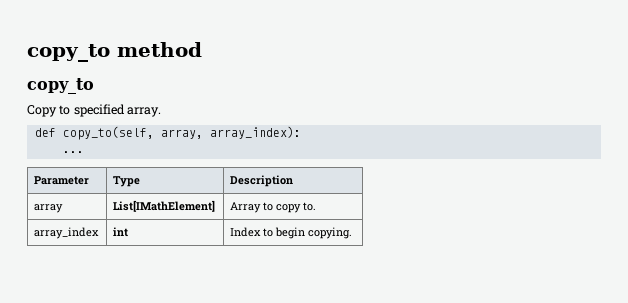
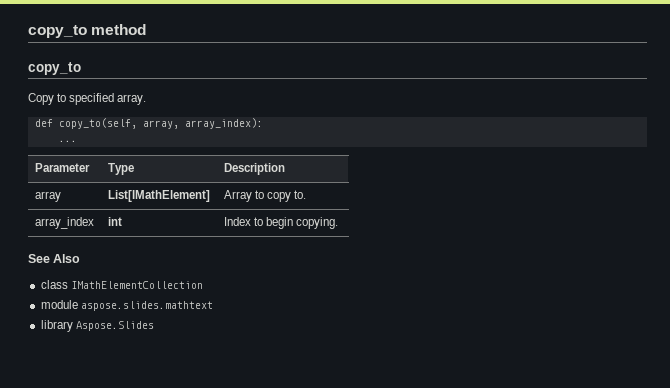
+ See Also
+ class IMathElementCollection
+ module aspose.slides.mathtext
+ library Aspose.Slides

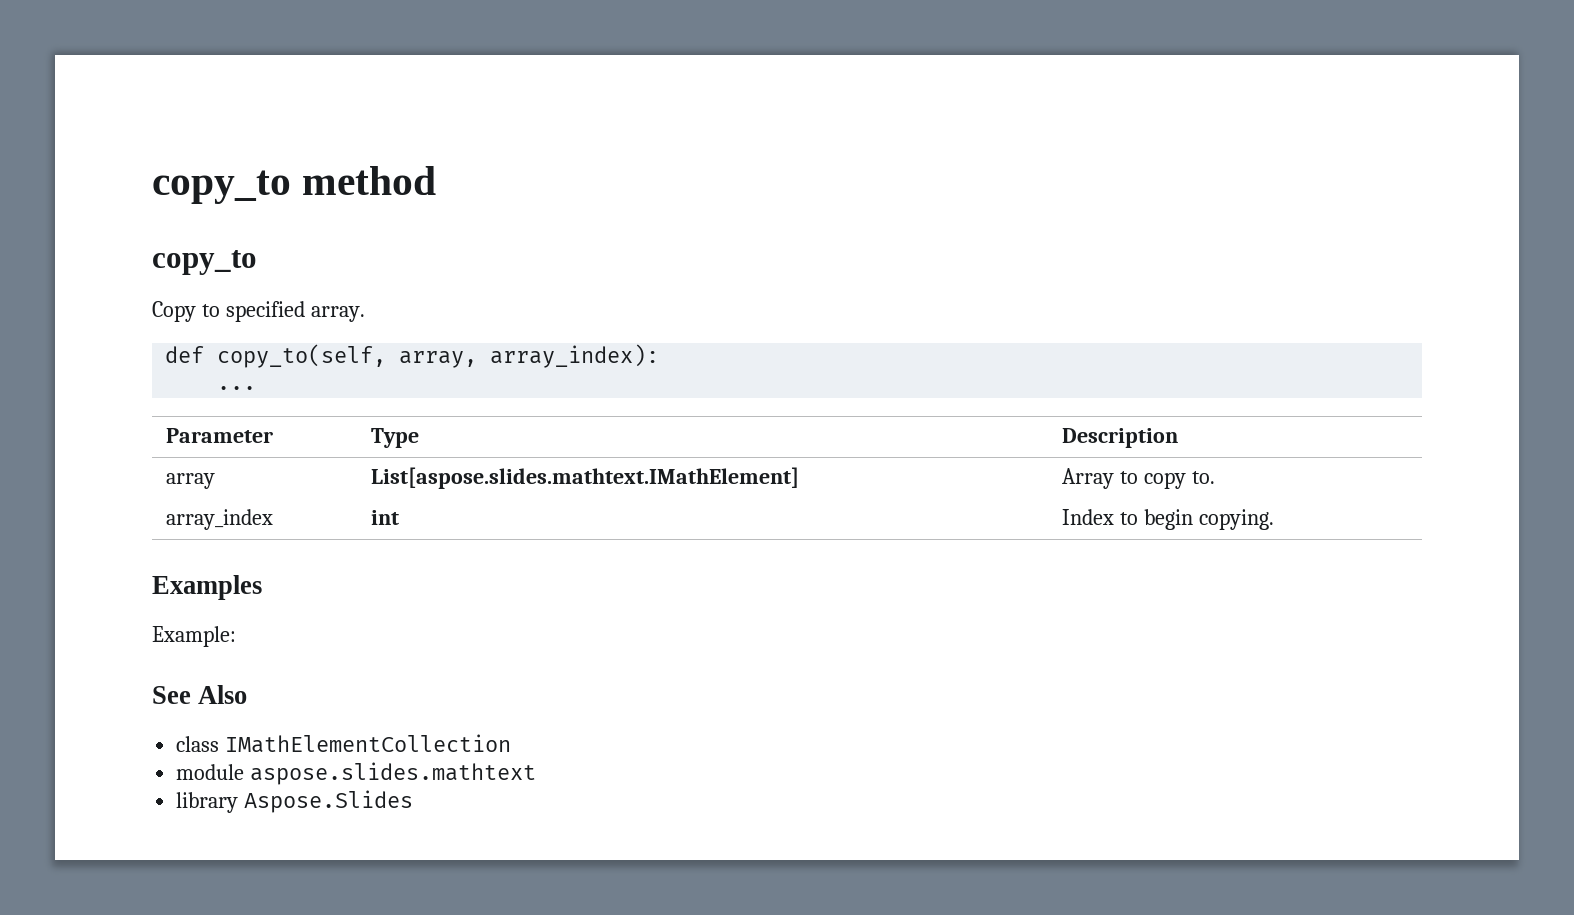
- array | List[IMathElement] | Array to copy to.
+ array | List[aspose.slides.mathtext.IMathElement] | Array to copy to.
+ Examples
+ Example:

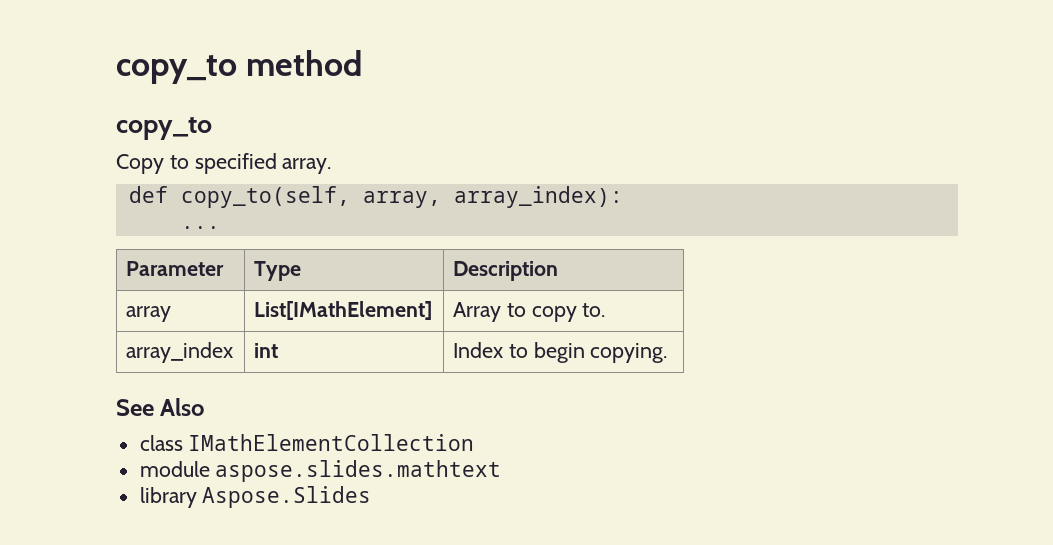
- array | List[aspose.slides.mathtext.IMathElement] | Array to copy to.
+ array | List[IMathElement] | Array to copy to.
- Examples
- Example:

